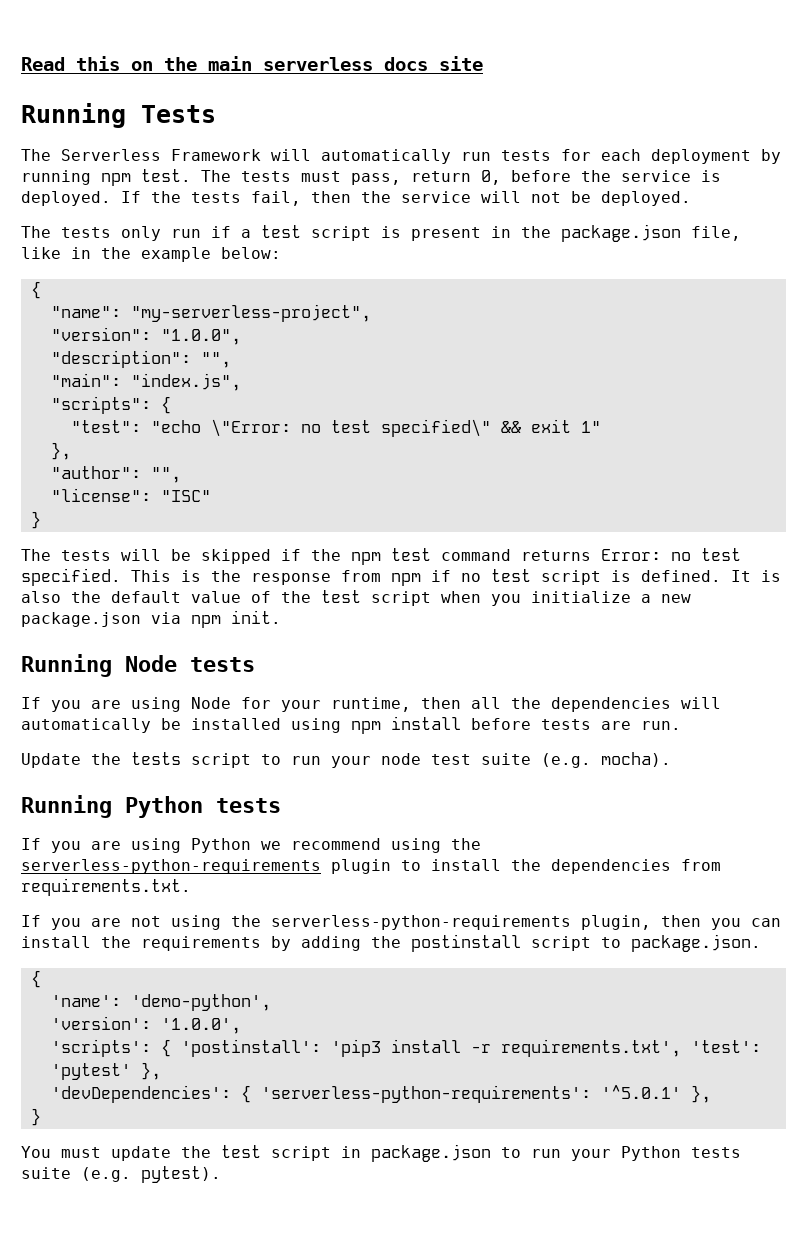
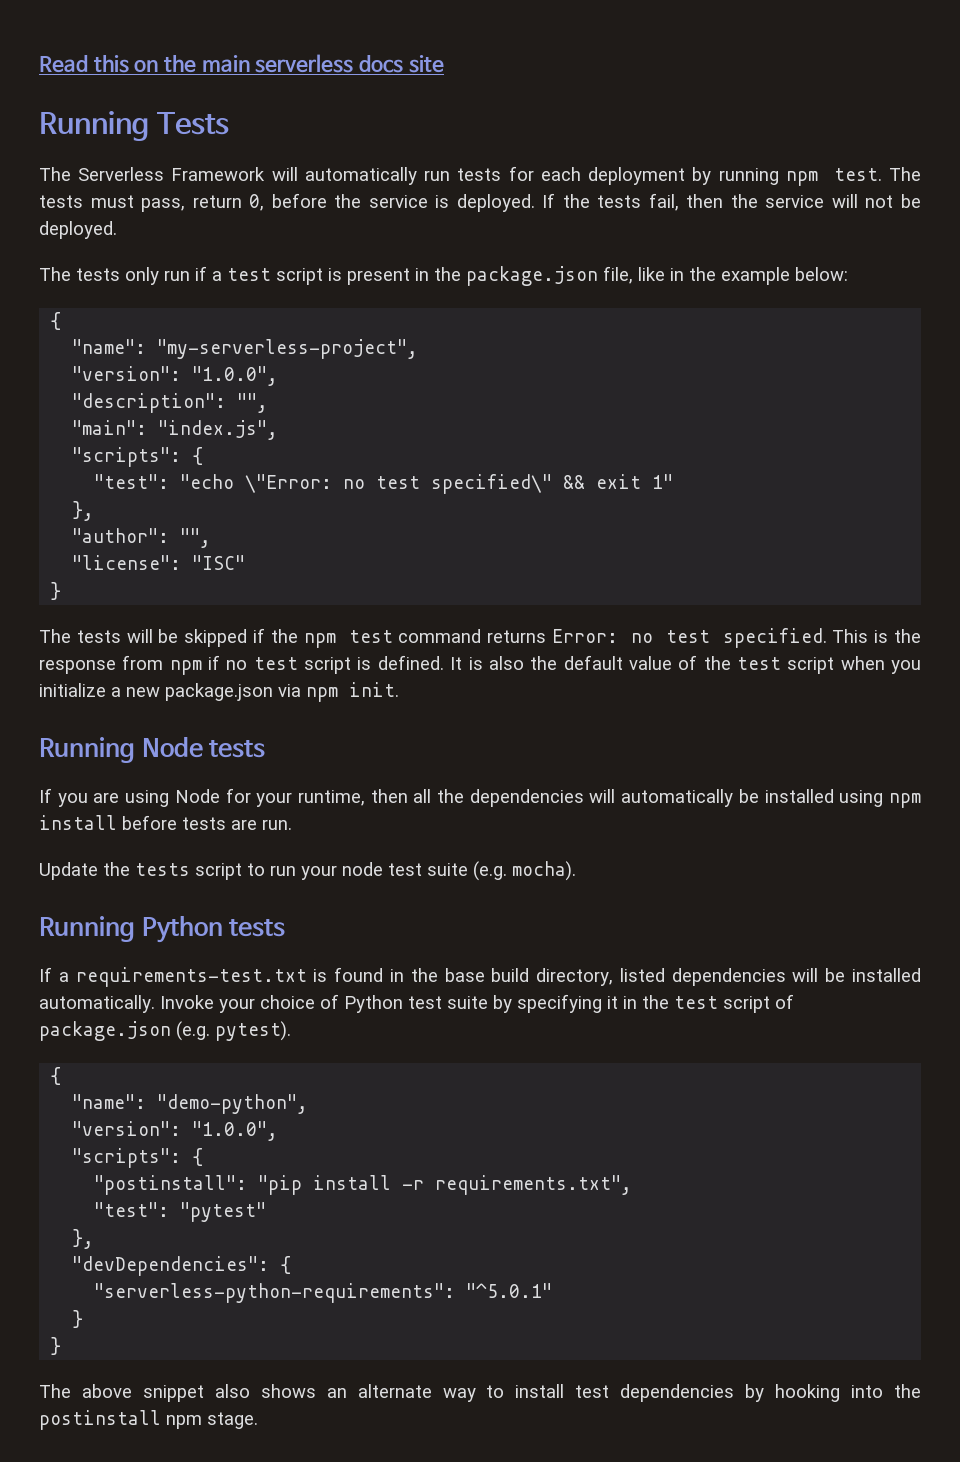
- If you are using Python we recommend using the serverless-python-requirements plugin to install the dependencies from requirements.txt.
- If you are not using the serverless-python-requirements plugin, then you can install the requirements by adding the postinstall script to package.json.
+ If a requirements-test.txt is found in the base build directory, listed dependencies will be installed automatically. Invoke your choice of Python test suite by specifying it in the test script of package.json (e.g. pytest).
  {
- 'name': 'demo-python',
- 'version': '1.0.0',
- 'scripts': { 'postinstall': 'pip3 install -r requirements.txt', 'test': 'pytest' },
- 'devDependencies': { 'serverless-python-requirements': '^5.0.1' },
+ "name": "demo-python",
+ "version": "1.0.0",
+ "scripts": {
+ "postinstall": "pip install -r requirements.txt",
+ "test": "pytest"
+ },
+ "devDependencies": {
+ "serverless-python-requirements": "^5.0.1"
  }
- You must update the test script in package.json to run your Python tests suite (e.g. pytest).
+ }
+ The above snippet also shows an alternate way to install test dependencies by hooking into the postinstall npm stage.

